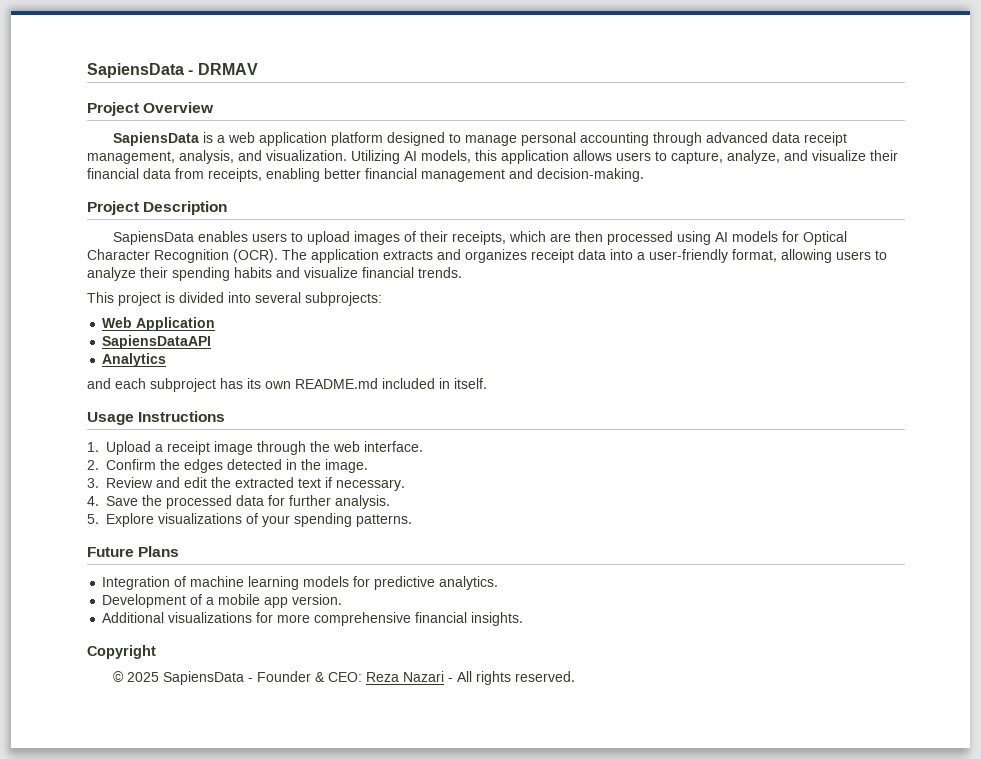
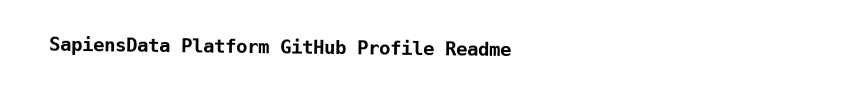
- SapiensData - DRMAV
- Project Overview
- SapiensData is a web application platform designed to manage personal accounting through advanced data receipt management, analysis, and visualization. Utilizing AI models, this application allows users to capture, analyze, and visualize their financial data from receipts, enabling better financial management and decision-making.
- Project Description
- SapiensData enables users to upload images of their receipts, which are then processed using AI models for Optical Character Recognition (OCR). The application extracts and organizes receipt data into a user-friendly format, allowing users to analyze their spending habits and visualize financial trends.
- This project is divided into several subprojects:
- Web Application
- SapiensDataAPI
- Analytics
- and each subproject has its own README.md included in itself.
- Usage Instructions
- 1. Upload a receipt image through the web interface.
- 2. Confirm the edges detected in the image.
- 3. Review and edit the extracted text if necessary.
- 4. Save the processed data for further analysis.
- 5. Explore visualizations of your spending patterns.
- Future Plans
- Integration of machine learning models for predictive analytics.
- Development of a mobile app version.
- Additional visualizations for more comprehensive financial insights.
- Copyright
- © 2025 SapiensData - Founder & CEO: Reza Nazari - All rights reserved.
+ SapiensData Platform GitHub Profile Readme

